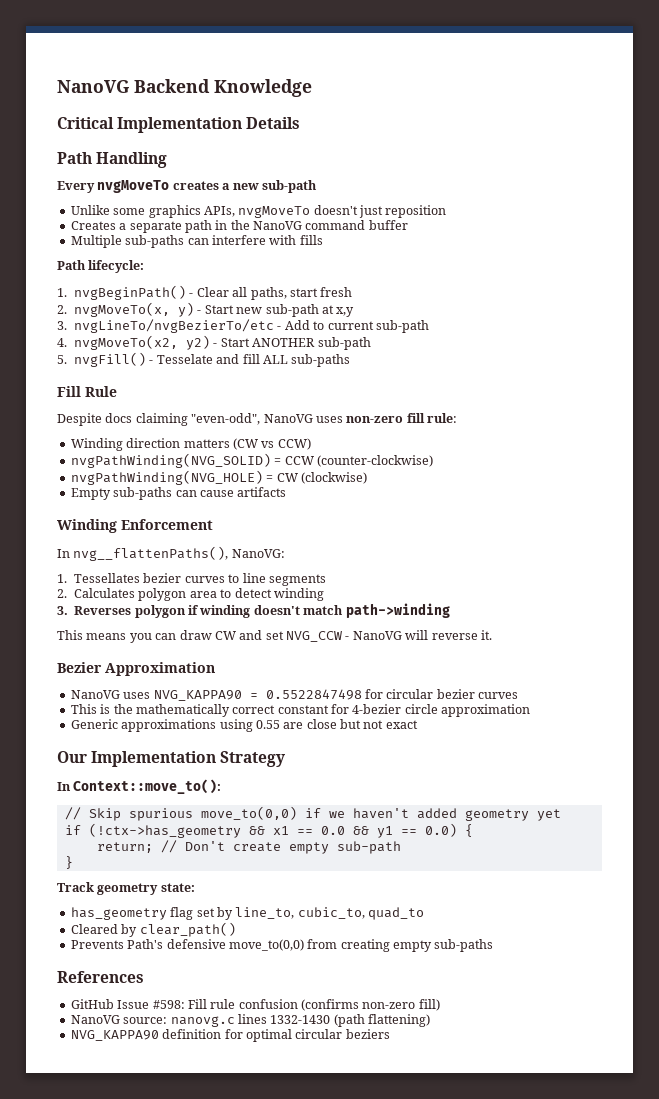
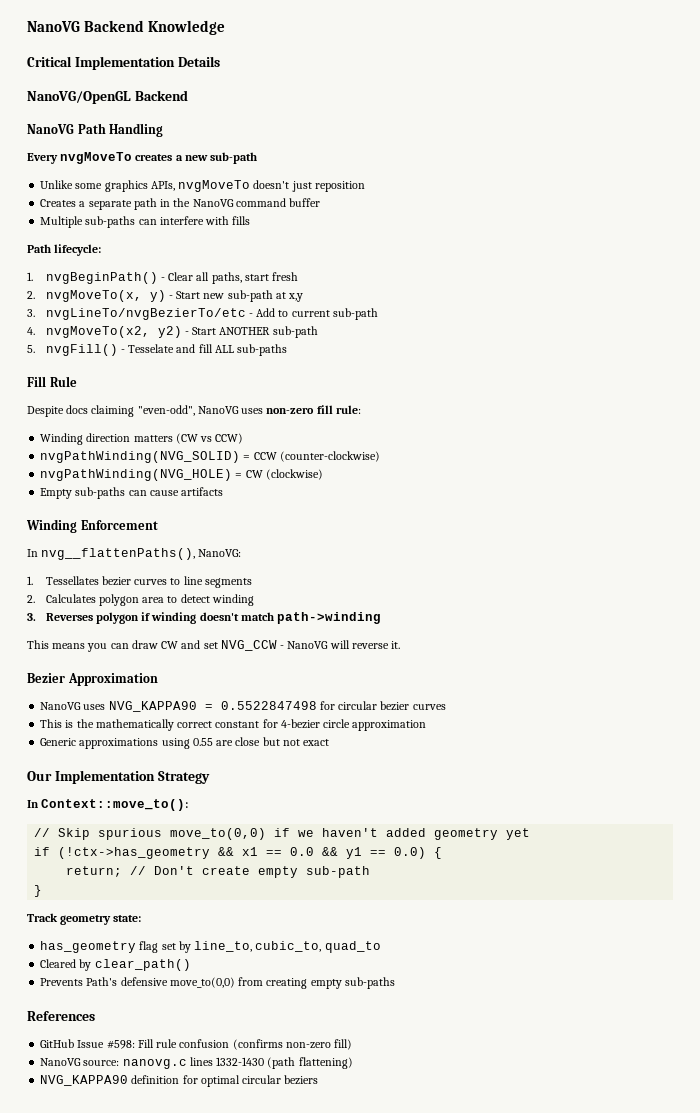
- Path Handling
+ NanoVG/OpenGL Backend
+ NanoVG Path Handling

